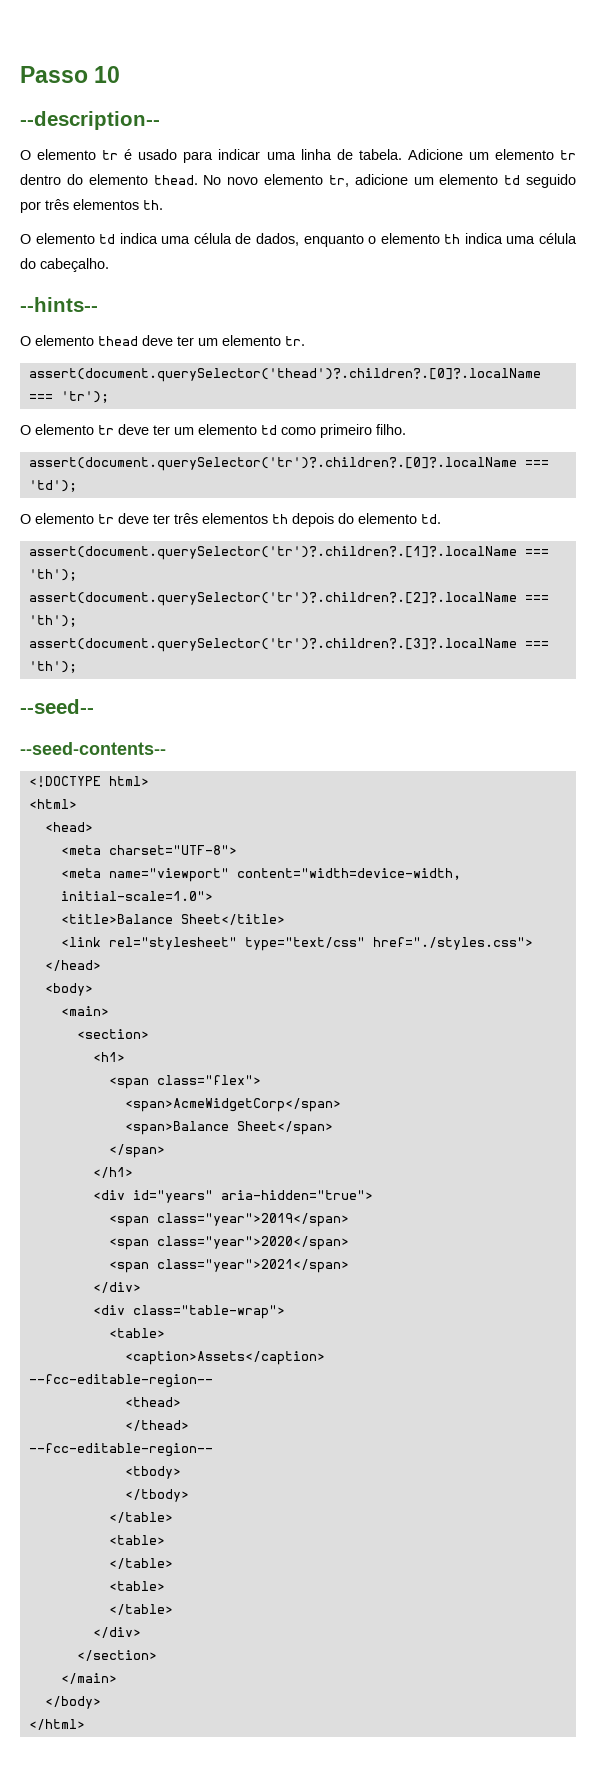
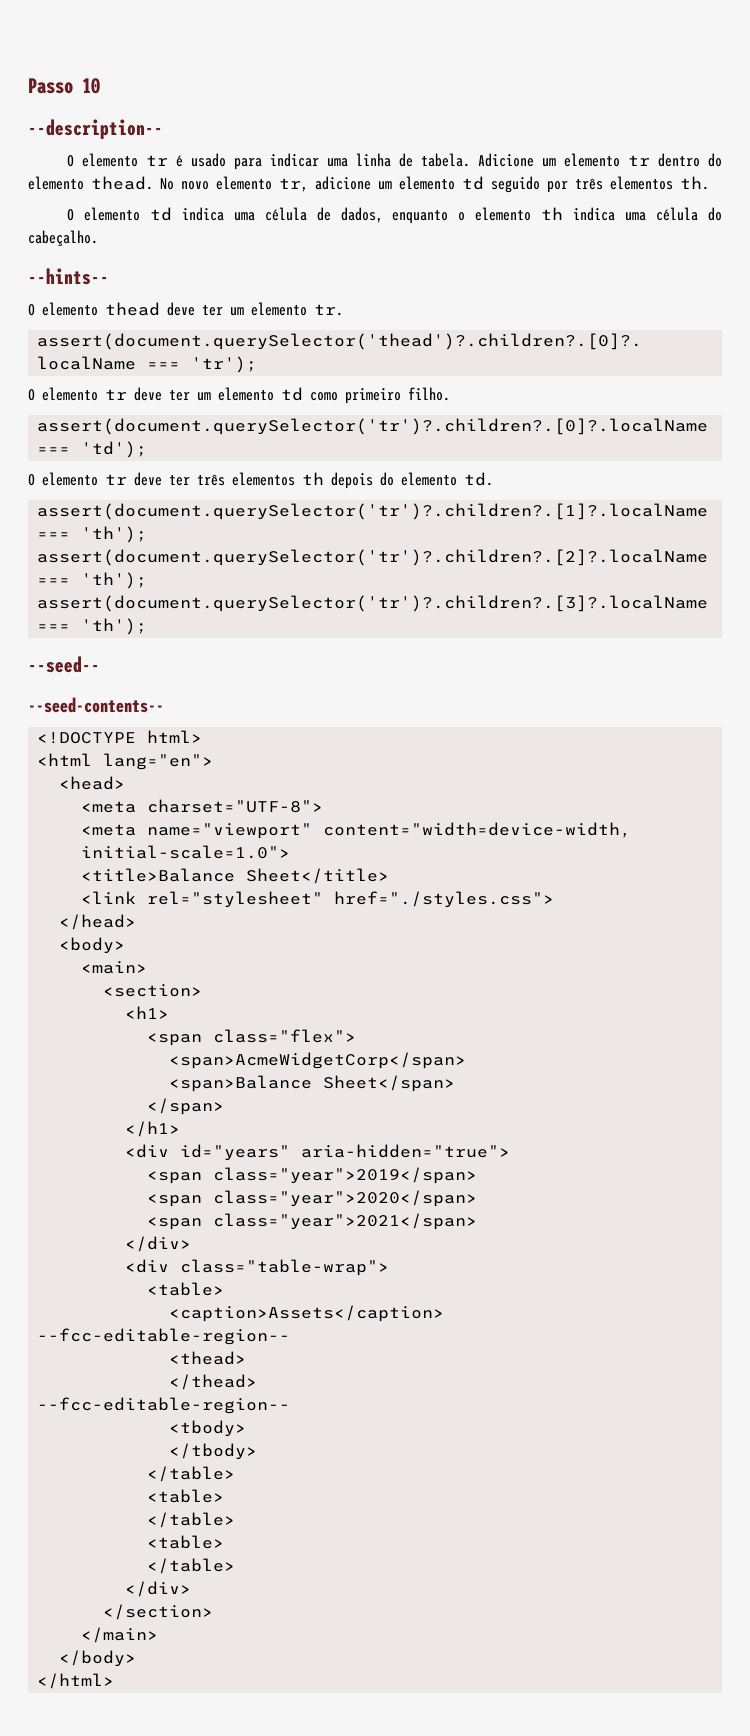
- <html>
+ <html lang="en">
- <link rel="stylesheet" type="text/css" href="./styles.css">
+ <link rel="stylesheet" href="./styles.css">

